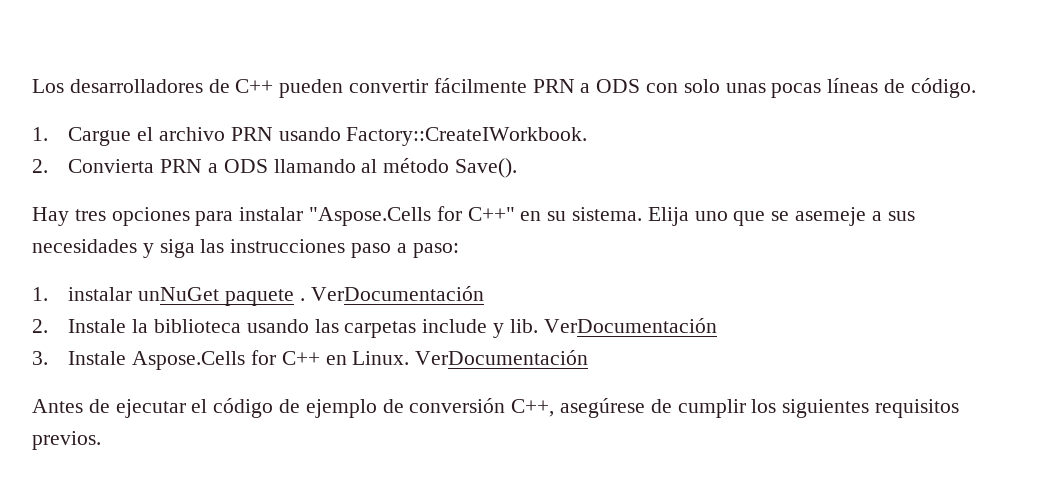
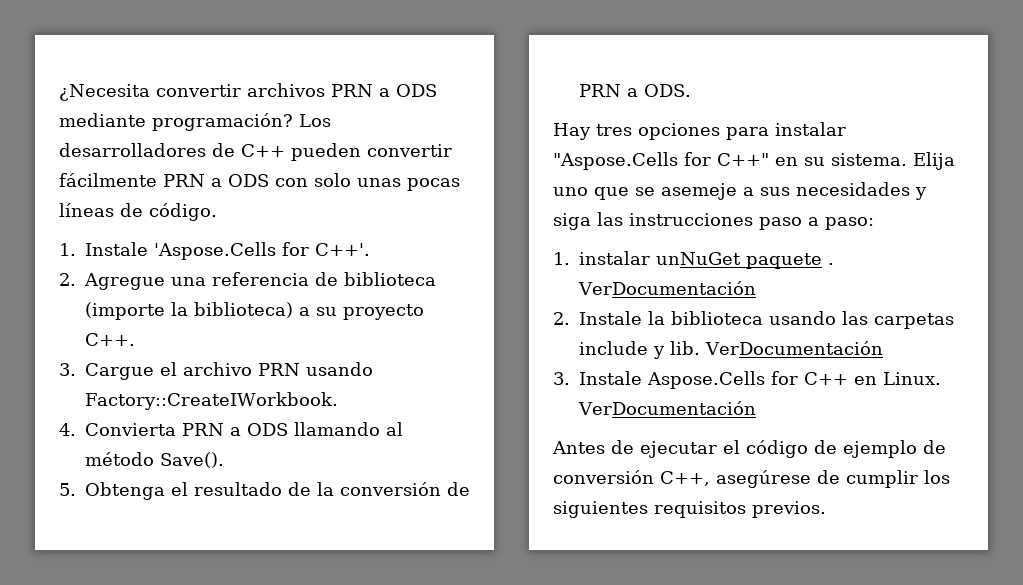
+ ¿Necesita convertir archivos PRN a ODS mediante programación?
- 1. Cargue el archivo PRN usando Factory::CreateIWorkbook.
+ 1. Instale 'Aspose.Cells for C++'.
+ 2. Agregue una referencia de biblioteca (importe la biblioteca) a su proyecto C++.
+ 3. Cargue el archivo PRN usando Factory::CreateIWorkbook.
- 2. Convierta PRN a ODS llamando al método Save().
+ 4. Convierta PRN a ODS llamando al método Save().
+ 5. Obtenga el resultado de la conversión de PRN a ODS.

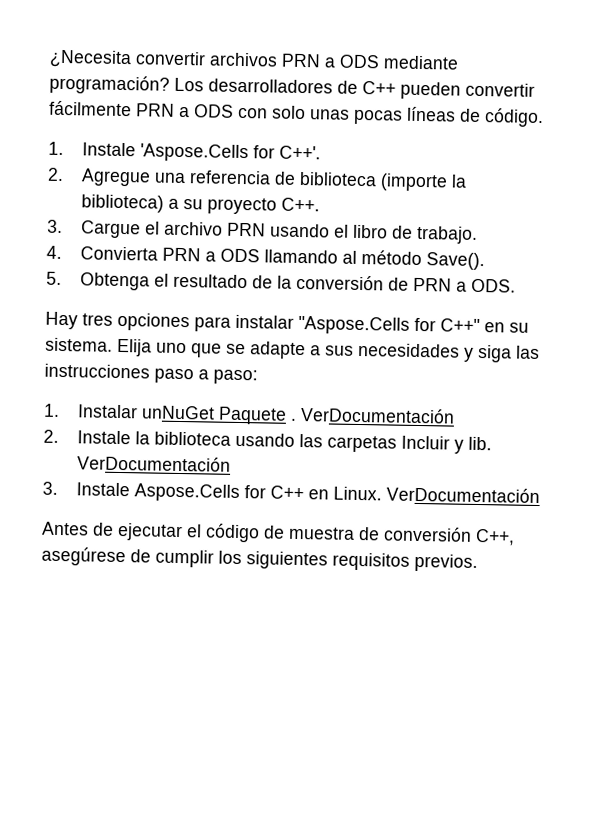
- 3. Cargue el archivo PRN usando Factory::CreateIWorkbook.
+ 3. Cargue el archivo PRN usando el libro de trabajo.
- Elija uno que se asemeje a sus necesidades y siga las instrucciones paso a paso:
+ Elija uno que se adapte a sus necesidades y siga las instrucciones paso a paso:
- 1. instalar unNuGet paquete .
+ 1. Instalar unNuGet Paquete .
- 2. Instale la biblioteca usando las carpetas include y lib.
+ 2. Instale la biblioteca usando las carpetas Incluir y lib.
- Antes de ejecutar el código de ejemplo de conversión C++, asegúrese de cumplir los siguientes requisitos previos.
+ Antes de ejecutar el código de muestra de conversión C++, asegúrese de cumplir los siguientes requisitos previos.

